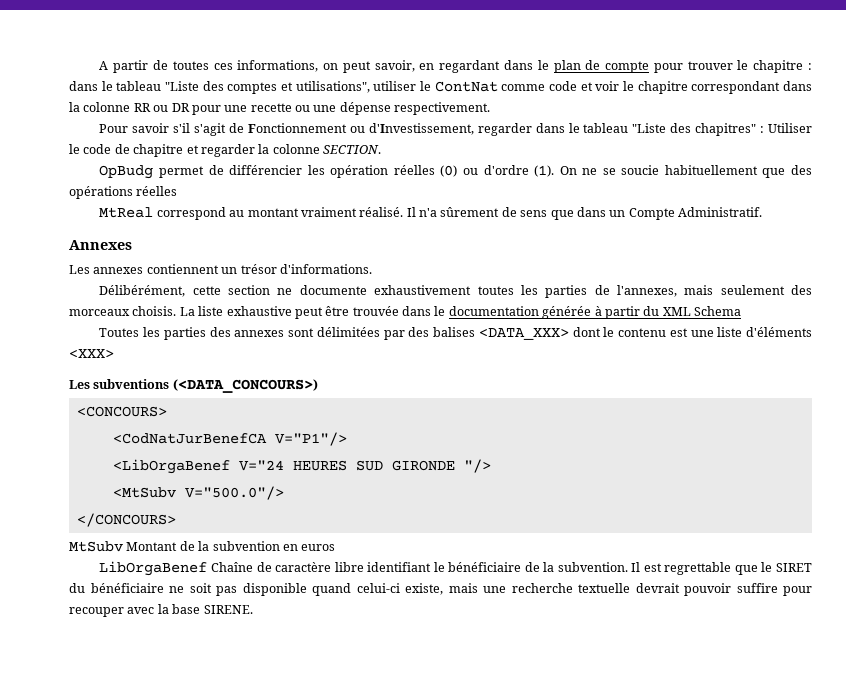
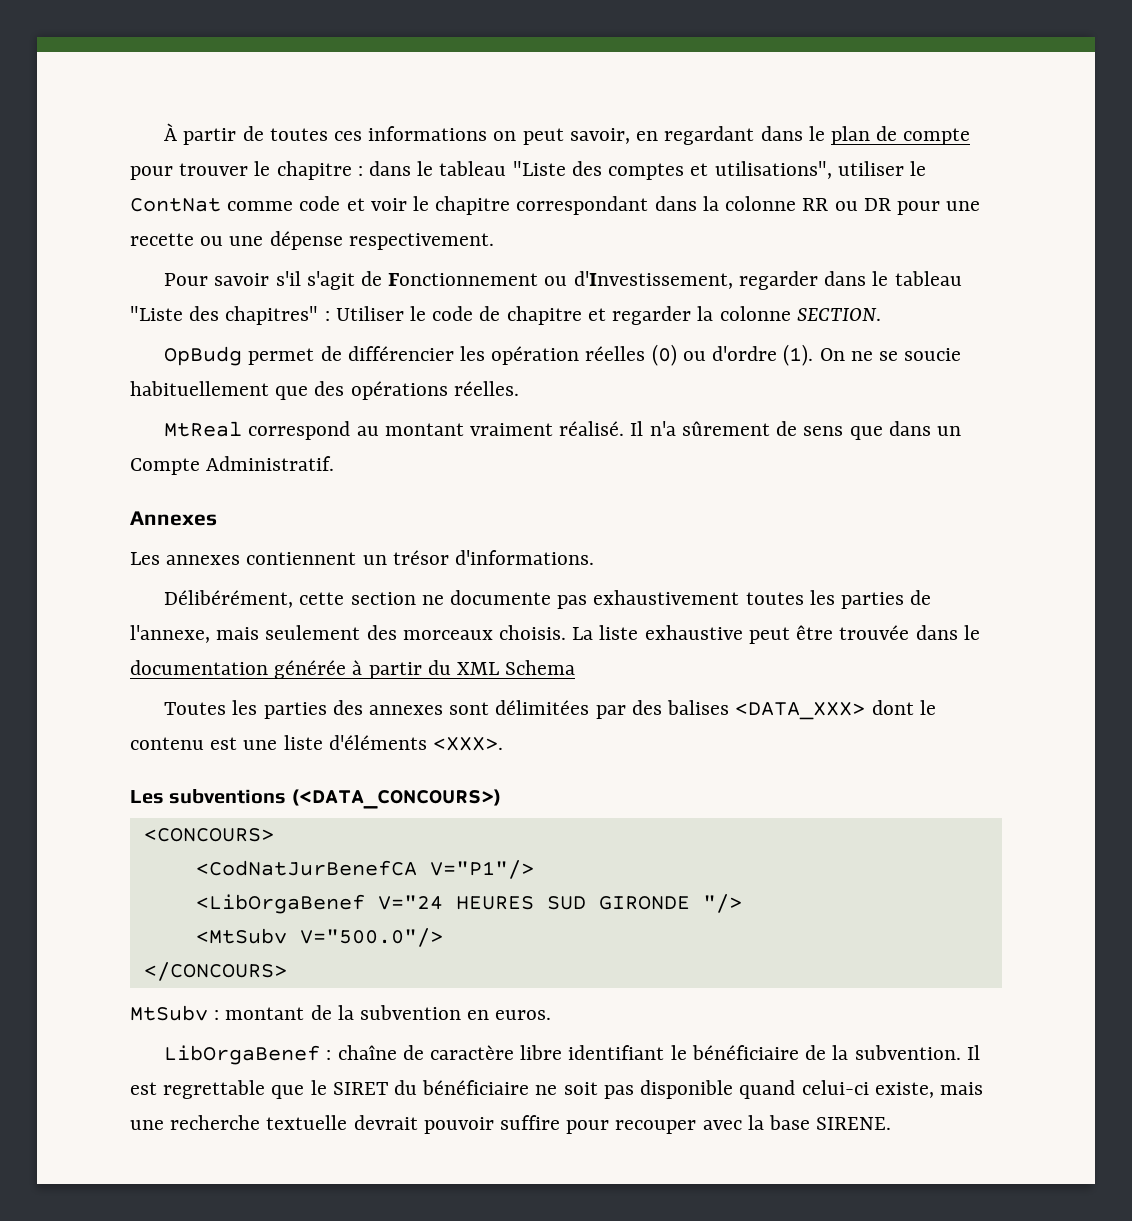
- A partir de toutes ces informations, on peut savoir, en regardant dans le plan de compte pour trouver le chapitre : dans le tableau "Liste des comptes et utilisations", utiliser le ContNat comme code et voir le chapitre correspondant dans la colonne RR ou DR pour une recette ou une dépense respectivement.
+ À partir de toutes ces informations on peut savoir, en regardant dans le plan de compte pour trouver le chapitre : dans le tableau "Liste des comptes et utilisations", utiliser le ContNat comme code et voir le chapitre correspondant dans la colonne RR ou DR pour une recette ou une dépense respectivement.
- On ne se soucie habituellement que des opérations réelles
+ On ne se soucie habituellement que des opérations réelles.
- Délibérément, cette section ne documente exhaustivement toutes les parties de l'annexes, mais seulement des morceaux choisis.
+ Délibérément, cette section ne documente pas exhaustivement toutes les parties de l'annexe, mais seulement des morceaux choisis.
- Toutes les parties des annexes sont délimitées par des balises <DATA_XXX> dont le contenu est une liste d'éléments <XXX>
+ Toutes les parties des annexes sont délimitées par des balises <DATA_XXX> dont le contenu est une liste d'éléments <XXX>.
- MtSubv Montant de la subvention en euros
+ MtSubv : montant de la subvention en euros.
- LibOrgaBenef Chaîne de caractère libre identifiant le bénéficiaire de la subvention.
+ LibOrgaBenef : chaîne de caractère libre identifiant le bénéficiaire de la subvention.

